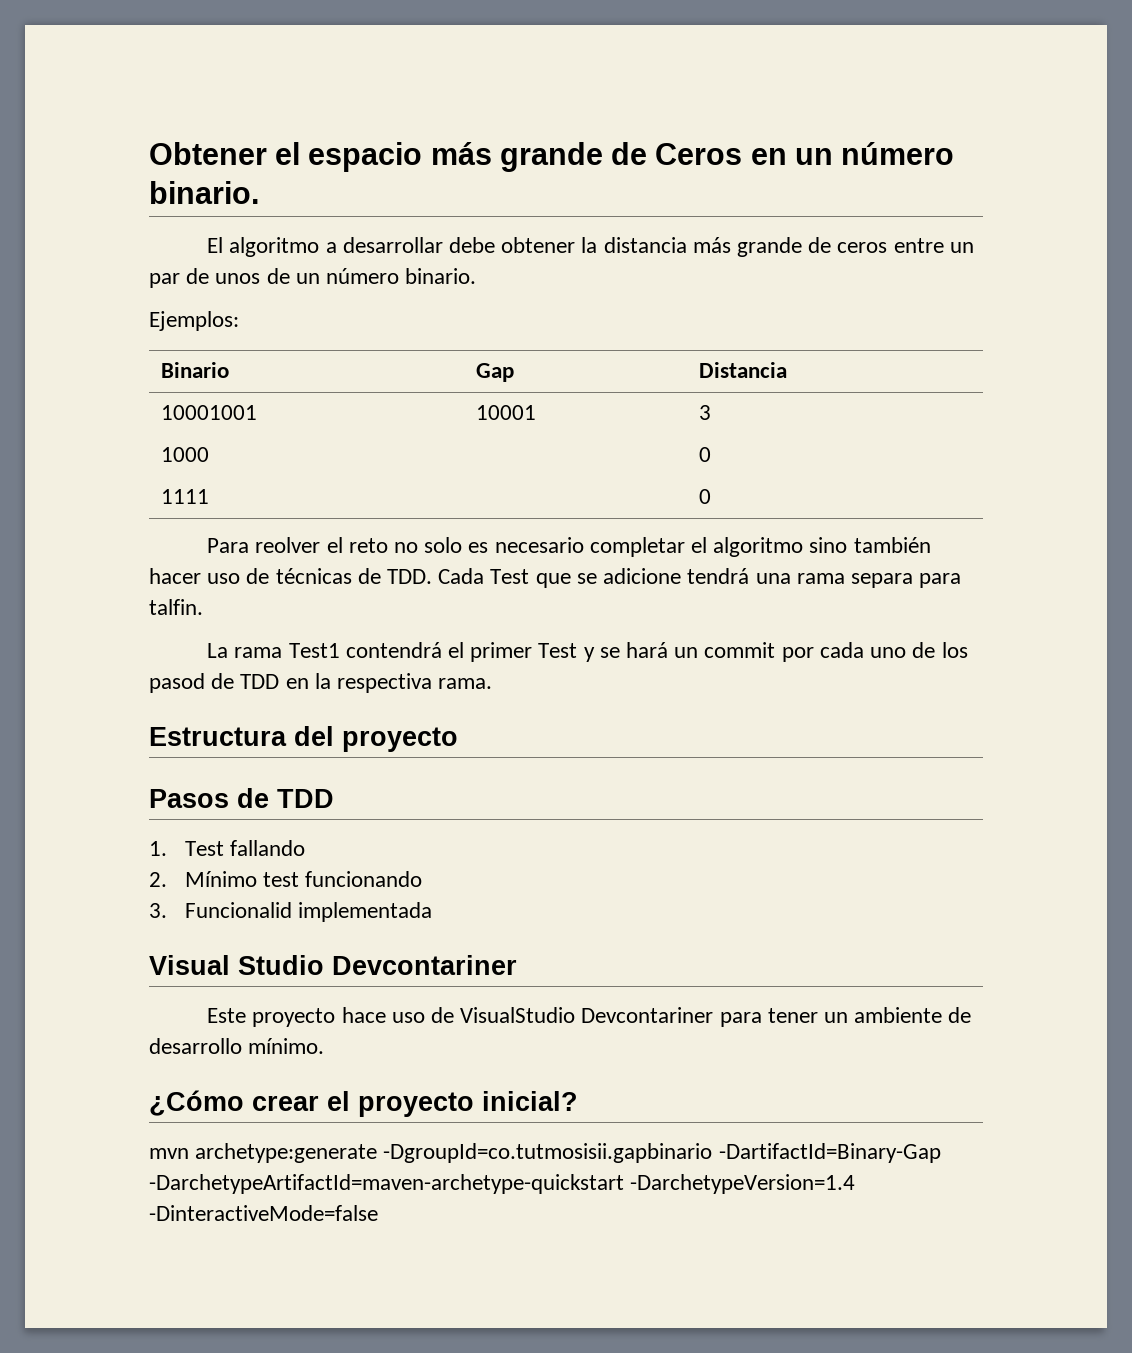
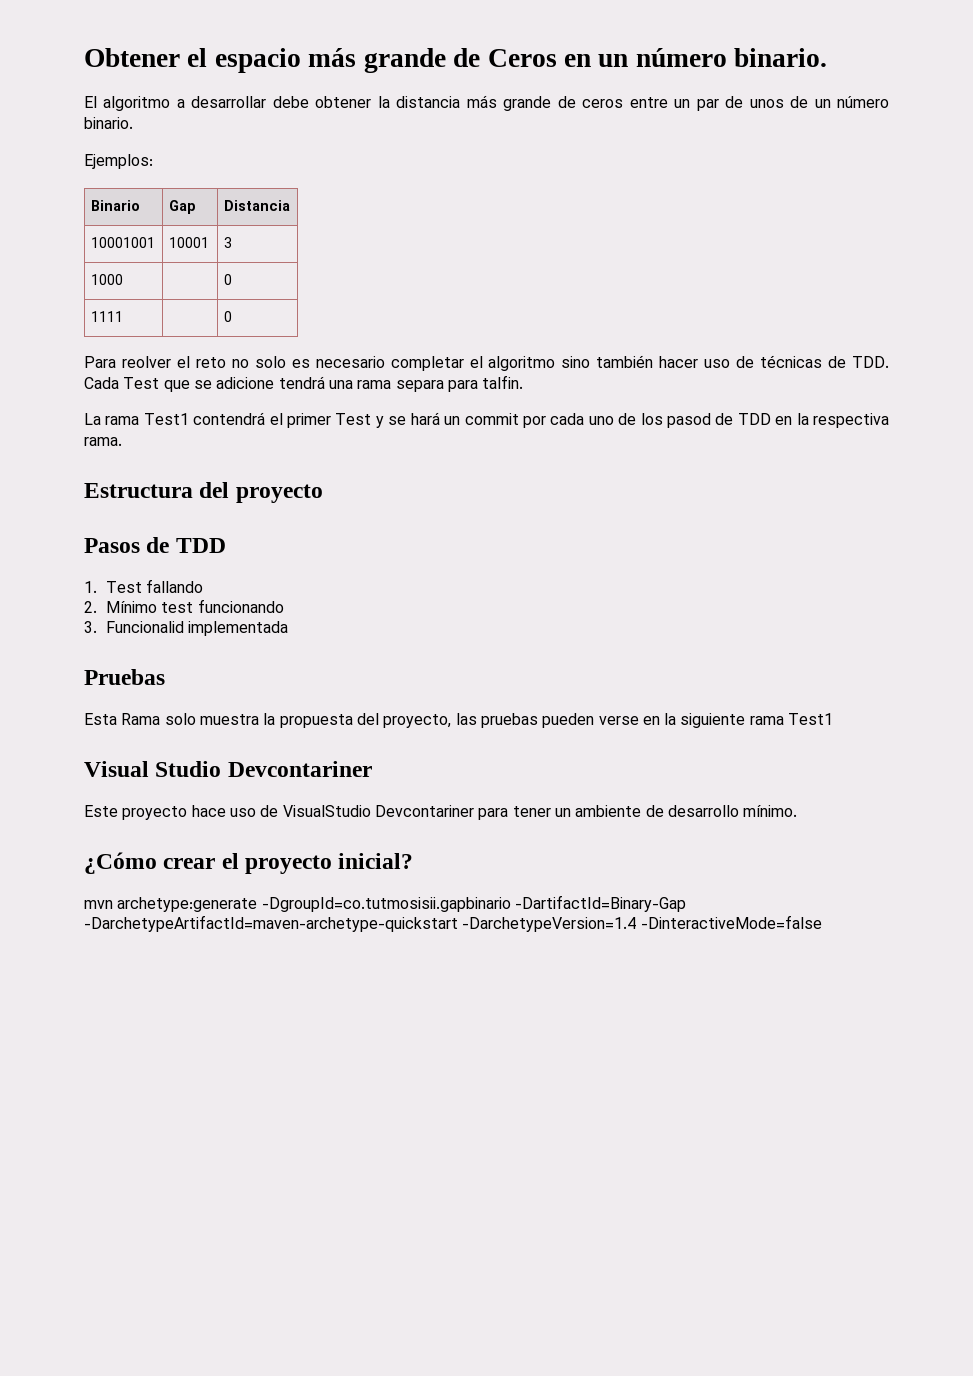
+ Pruebas
+ Esta Rama solo muestra la propuesta del proyecto, las pruebas pueden verse en la siguiente rama Test1

